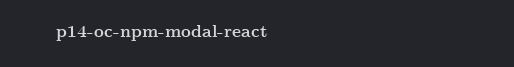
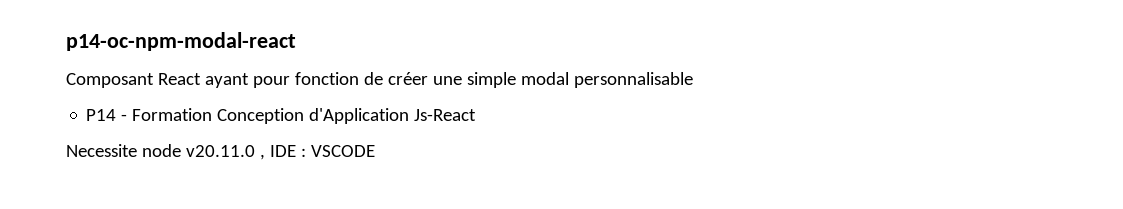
+ Composant React ayant pour fonction de créer une simple modal personnalisable
+ P14 - Formation Conception d'Application Js-React
+ Necessite node v20.11.0 , IDE : VSCODE

